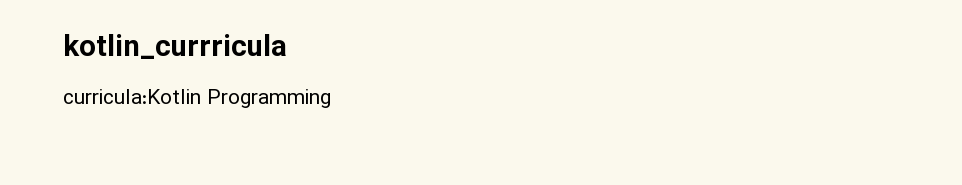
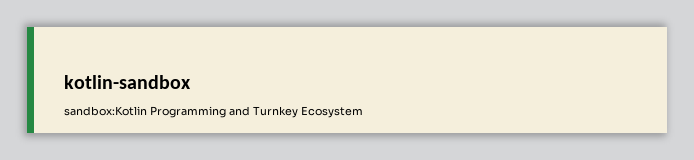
- kotlin_currricula
- curricula:Kotlin Programming
+ kotlin-sandbox
+ sandbox:Kotlin Programming and Turnkey Ecosystem

